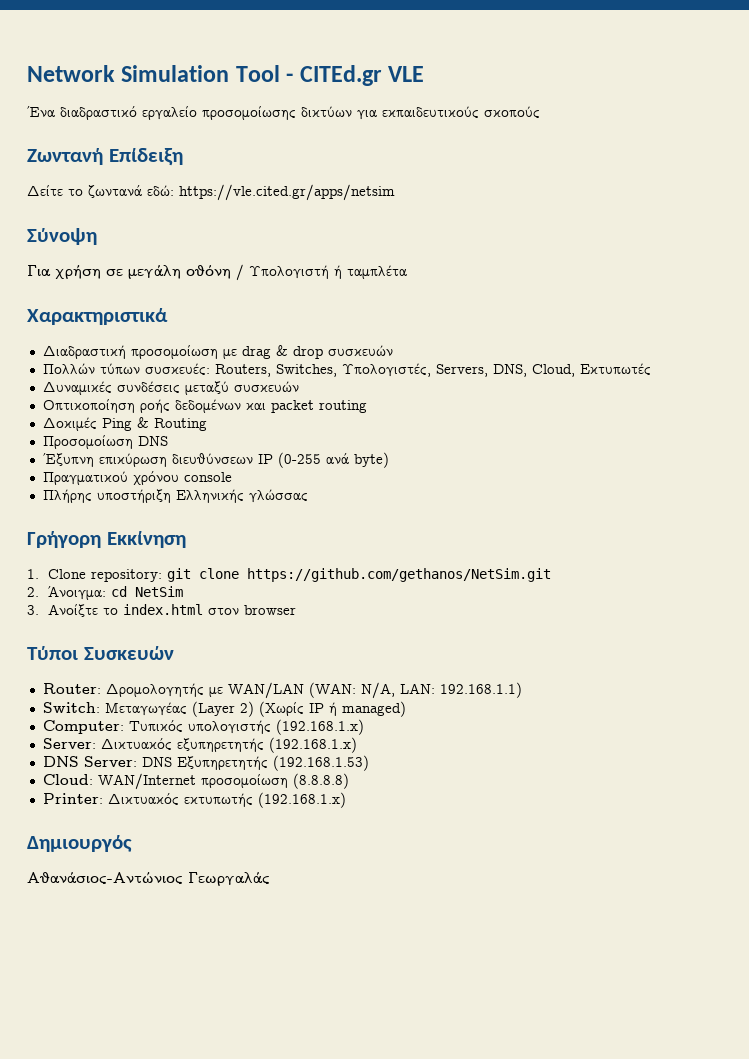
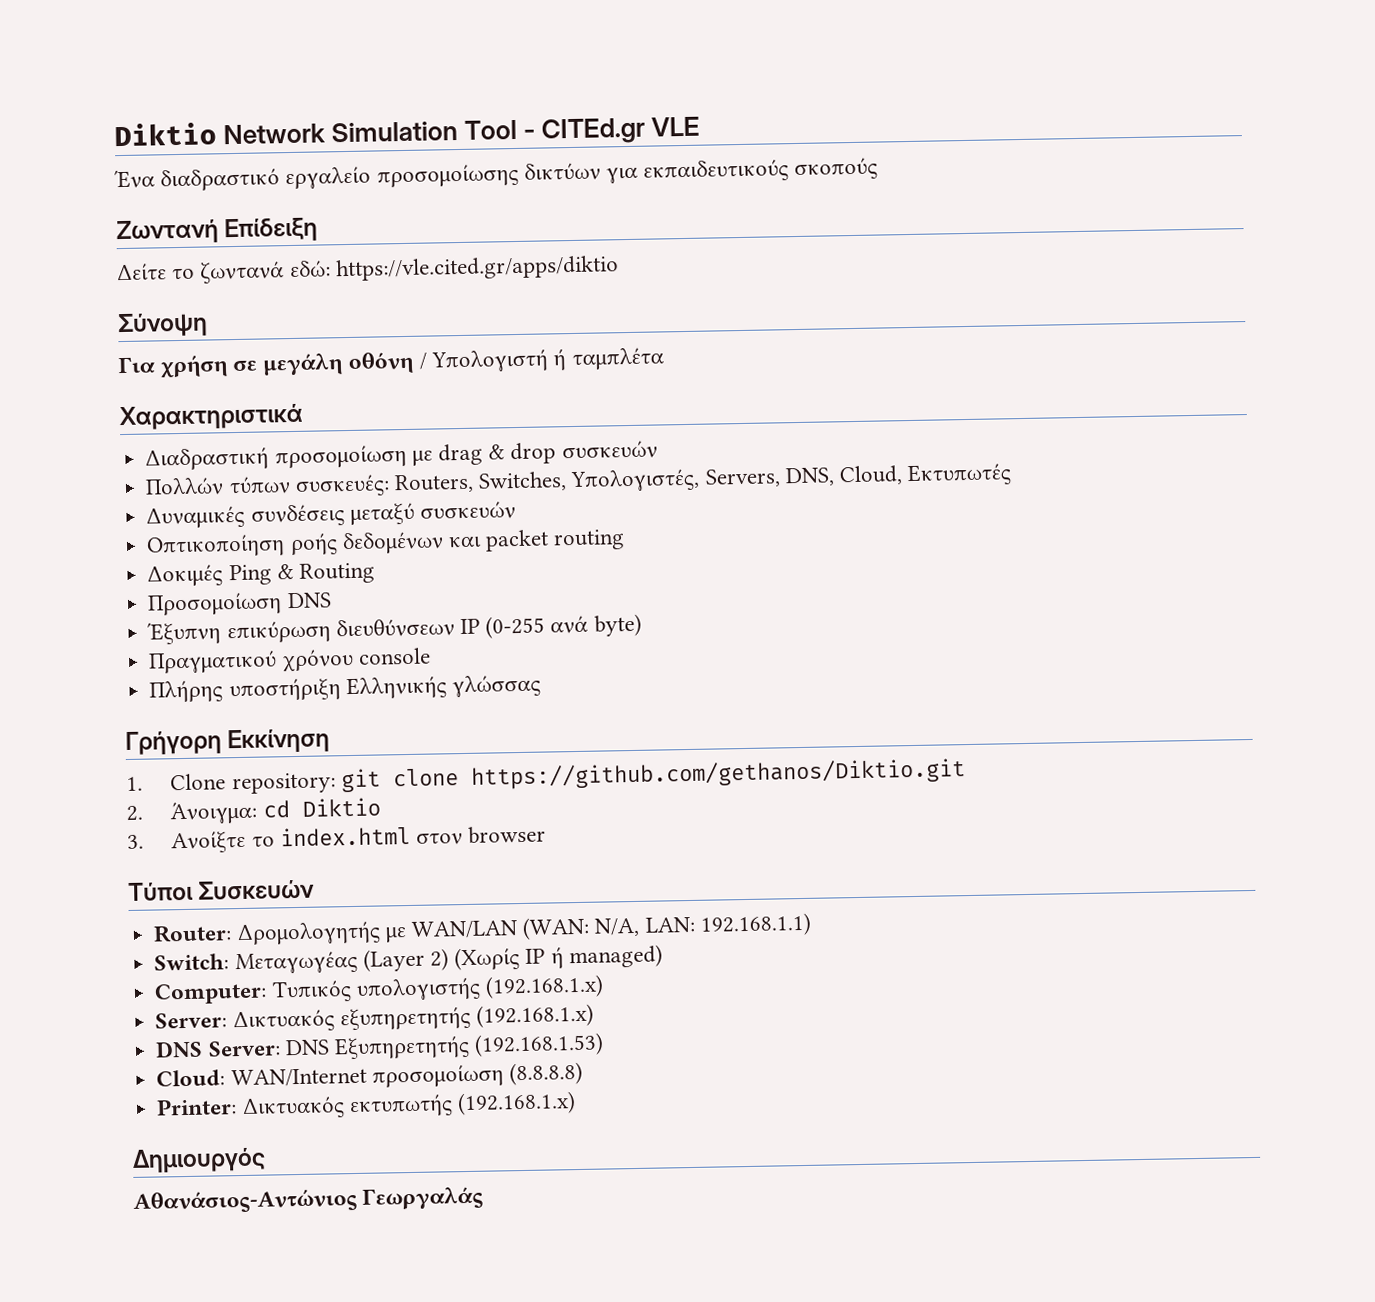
- Network Simulation Tool - CITEd.gr VLE
+ Diktio Network Simulation Tool - CITEd.gr VLE
- Δείτε το ζωντανά εδώ: https://vle.cited.gr/apps/netsim
+ Δείτε το ζωντανά εδώ: https://vle.cited.gr/apps/diktio
- 1. Clone repository: git clone https://github.com/gethanos/NetSim.git
+ 1. Clone repository: git clone https://github.com/gethanos/Diktio.git
- 2. Άνοιγμα: cd NetSim
+ 2. Άνοιγμα: cd Diktio

